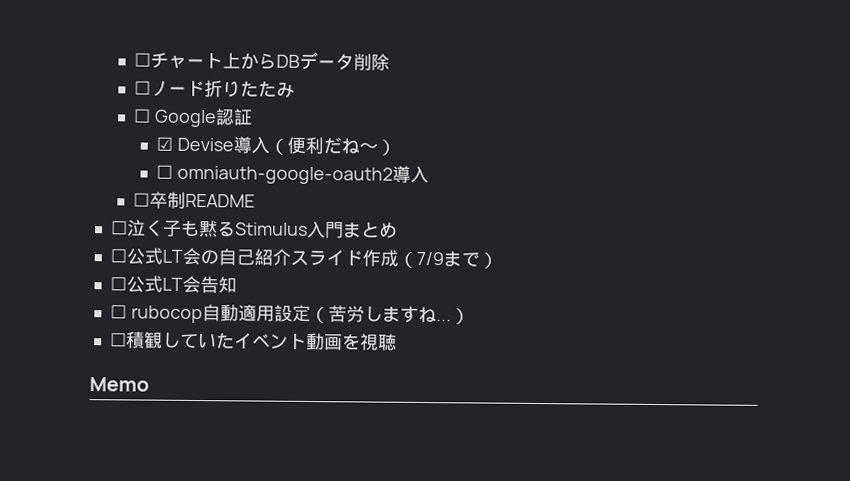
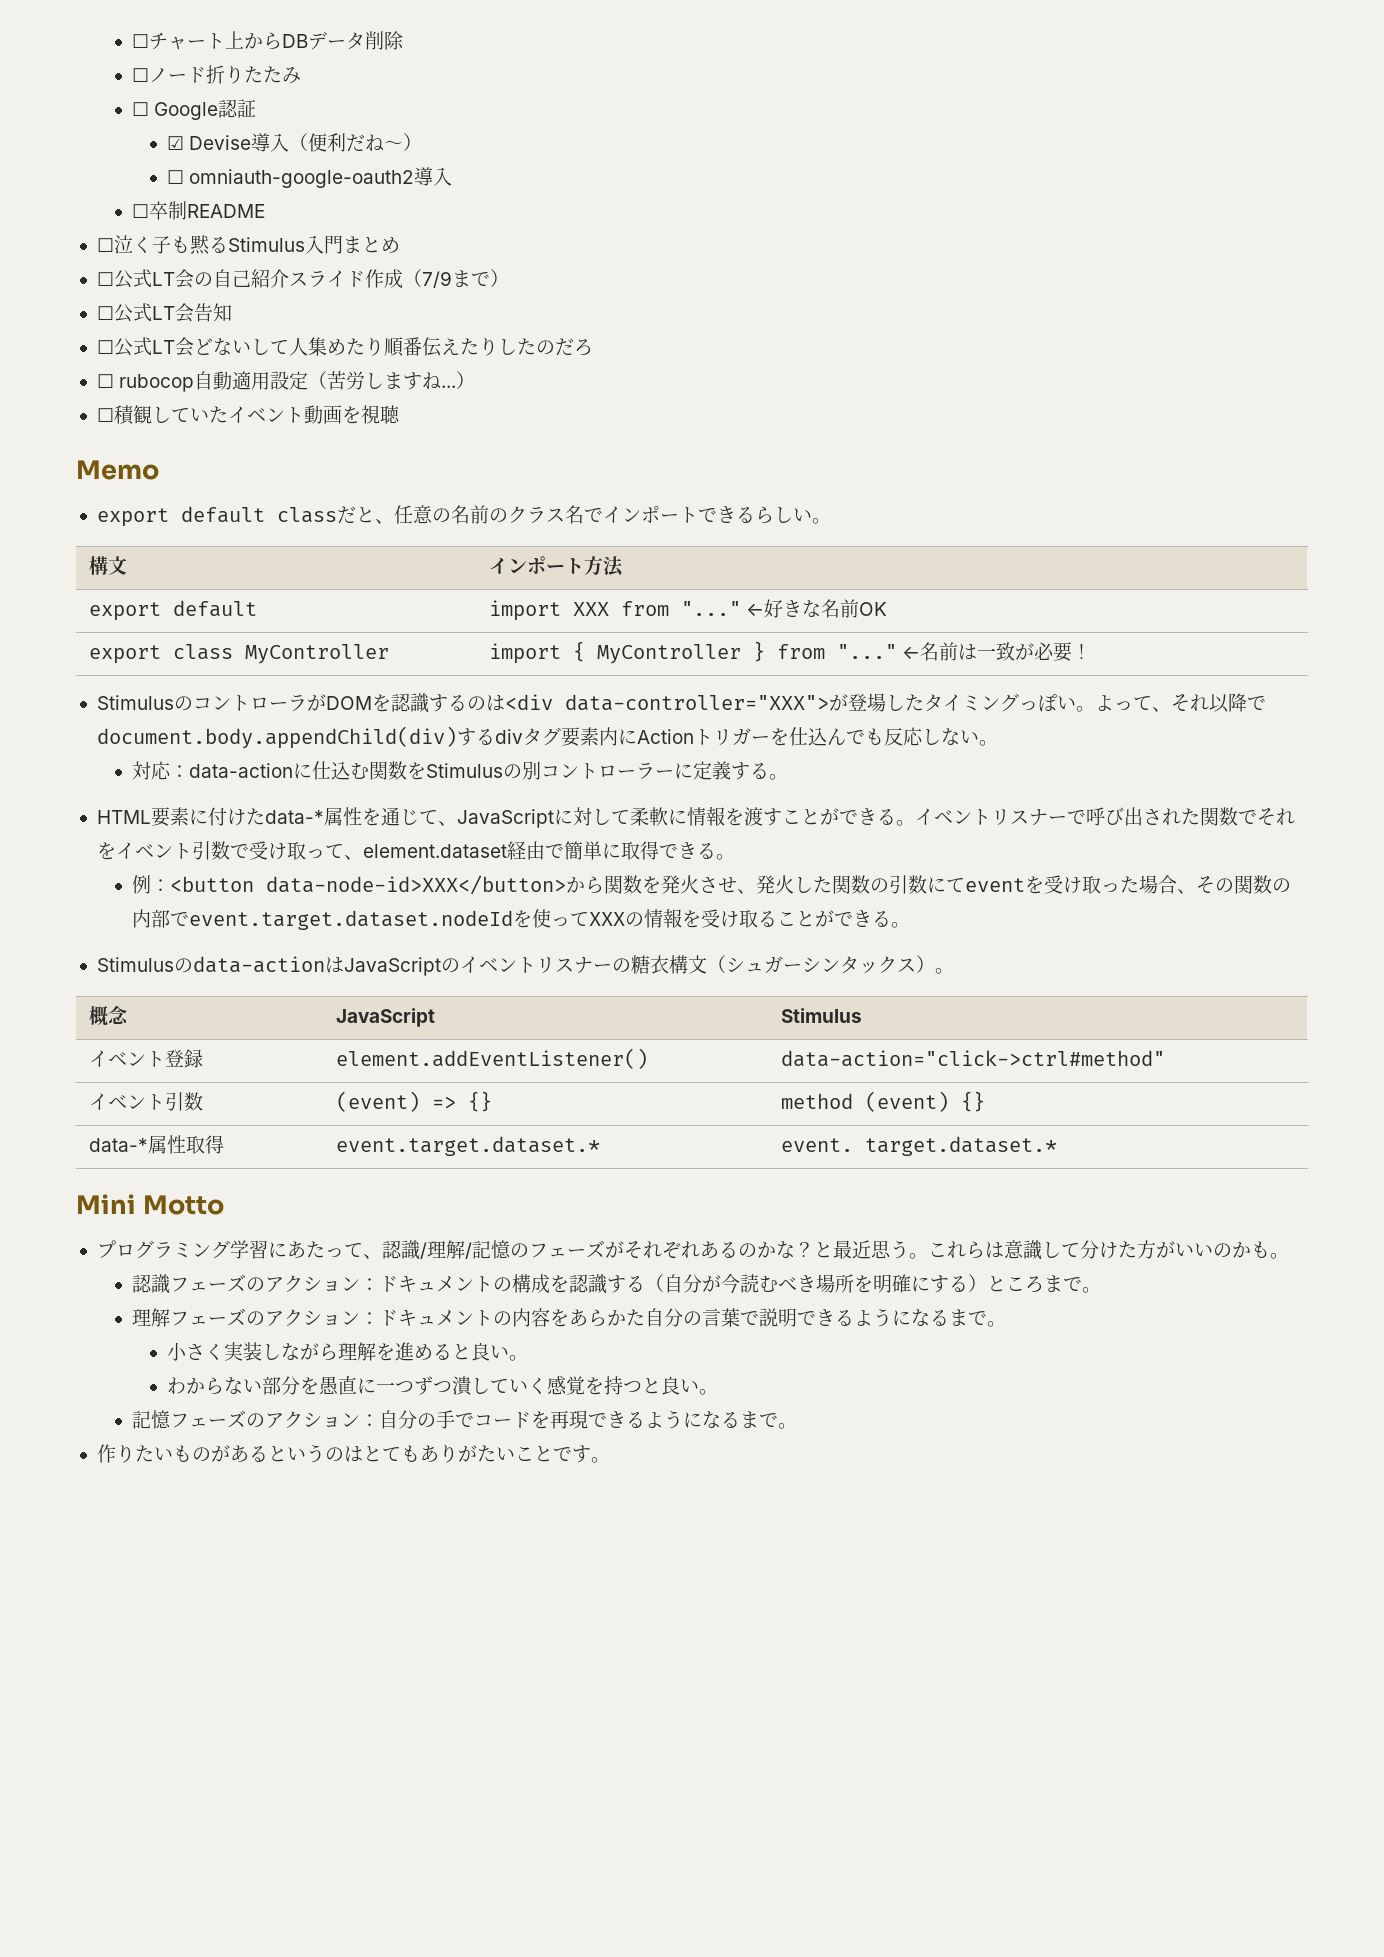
+ ☐公式LT会どないして人集めたり順番伝えたりしたのだろ
+ export default classだと、任意の名前のクラス名でインポートできるらしい。
+ 構文 | インポート方法
+ export default | import XXX from "..." ←好きな名前OK
+ export class MyController | import { MyController } from "..." ←名前は一致が必要！
+ StimulusのコントローラがDOMを認識するのは<div data-controller="XXX">が登場したタイミングっぽい。よって、それ以降でdocument.body.appendChild(div)するdivタグ要素内にActionトリガーを仕込んでも反応しない。
+ 対応：data-actionに仕込む関数をStimulusの別コントローラーに定義する。
+ HTML要素に付けたdata-*属性を通じて、JavaScriptに対して柔軟に情報を渡すことができる。イベントリスナーで呼び出された関数でそれをイベント引数で受け取って、element.dataset経由で簡単に取得できる。
+ 例：<button data-node-id>XXX</button>から関数を発火させ、発火した関数の引数にてeventを受け取った場合、その関数の内部でevent.target.dataset.nodeIdを使ってXXXの情報を受け取ることができる。
+ Stimulusのdata-actionはJavaScriptのイベントリスナーの糖衣構文（シュガーシンタックス）。
+ 概念 | JavaScript | Stimulus
+ イベント登録 | element.addEventListener() | data-action="click->ctrl#method"
+ イベント引数 | (event) => {} | method (event) {}
+ data-*属性取得 | event.target.dataset.* | event. target.dataset.*
+ Mini Motto
+ プログラミング学習にあたって、認識/理解/記憶のフェーズがそれぞれあるのかな？と最近思う。これらは意識して分けた方がいいのかも。
+ 認識フェーズのアクション：ドキュメントの構成を認識する（自分が今読むべき場所を明確にする）ところまで。
+ 理解フェーズのアクション：ドキュメントの内容をあらかた自分の言葉で説明できるようになるまで。
+ 小さく実装しながら理解を進めると良い。
+ わからない部分を愚直に一つずつ潰していく感覚を持つと良い。
+ 記憶フェーズのアクション：自分の手でコードを再現できるようになるまで。
+ 作りたいものがあるというのはとてもありがたいことです。

